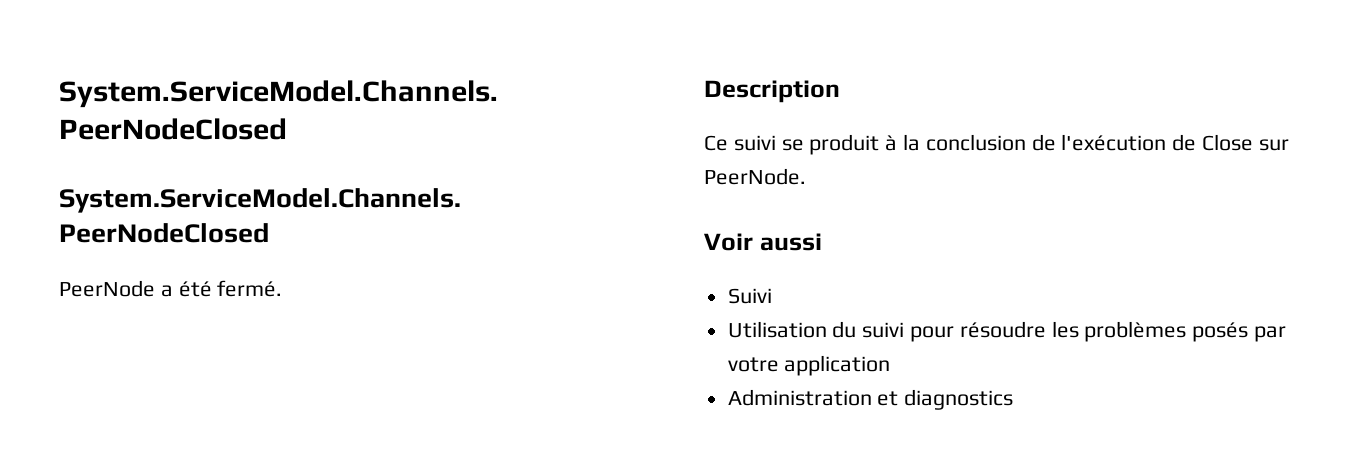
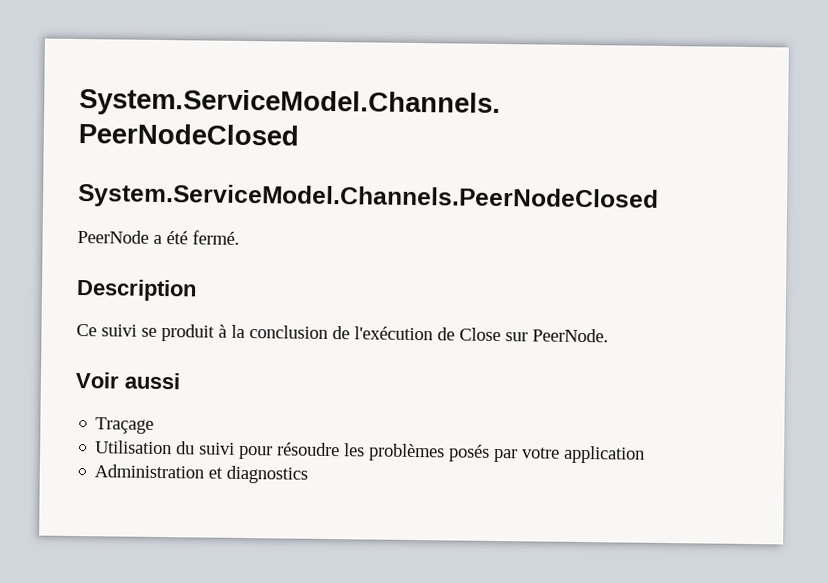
- Suivi
+ Traçage

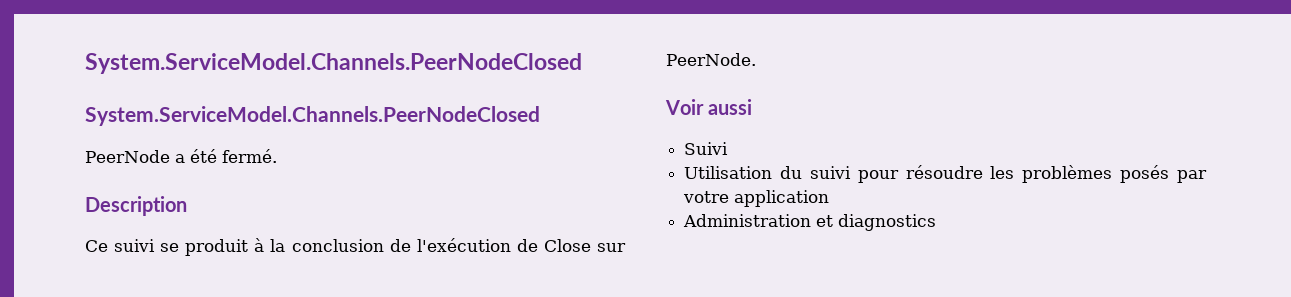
- Traçage
+ Suivi

